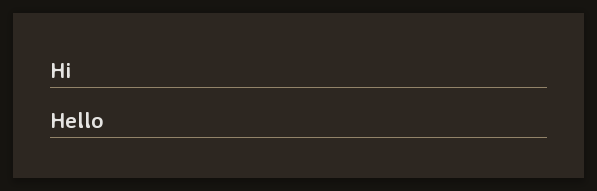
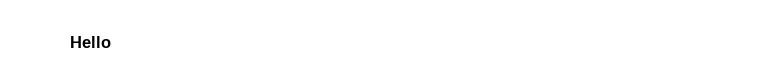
- Hi

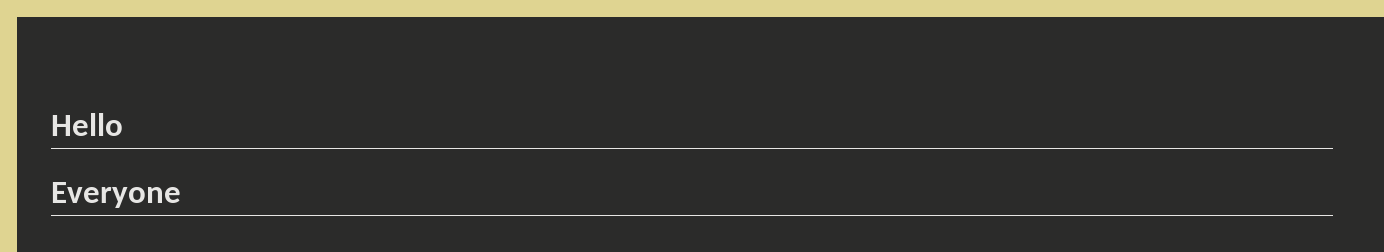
+ Everyone

